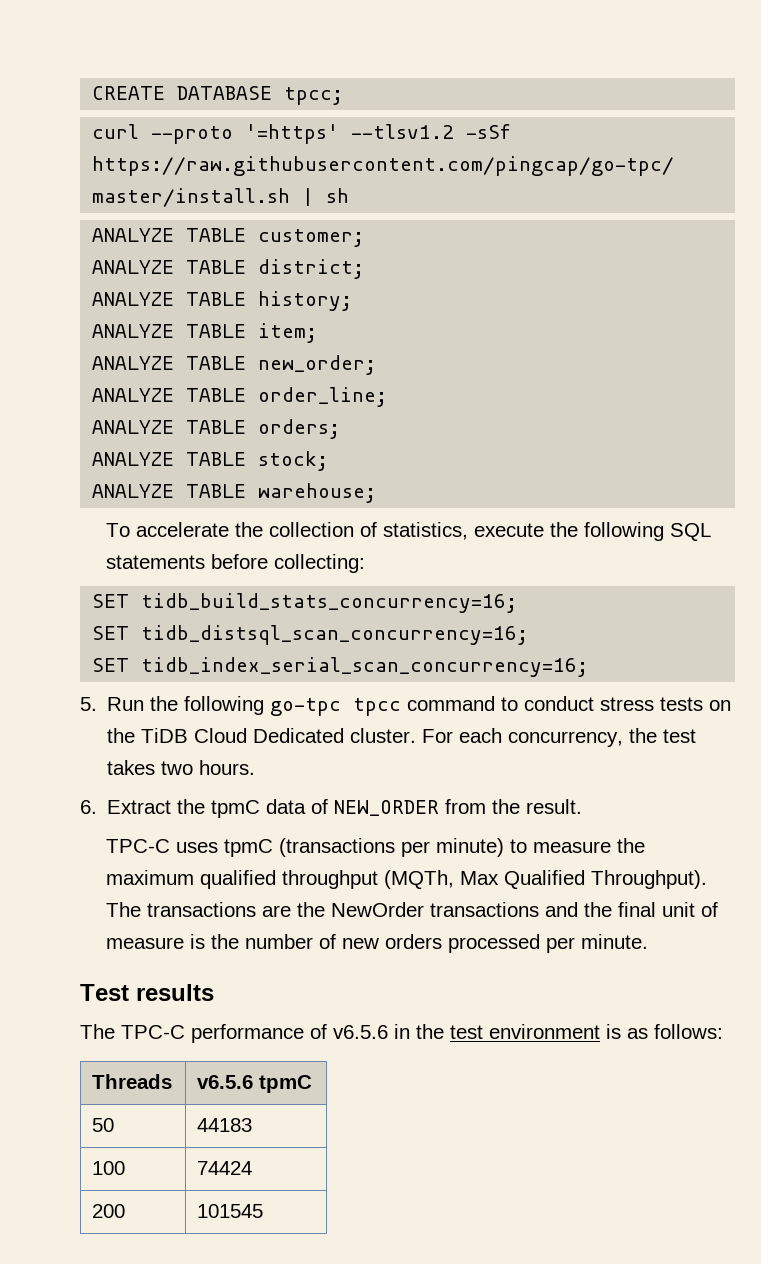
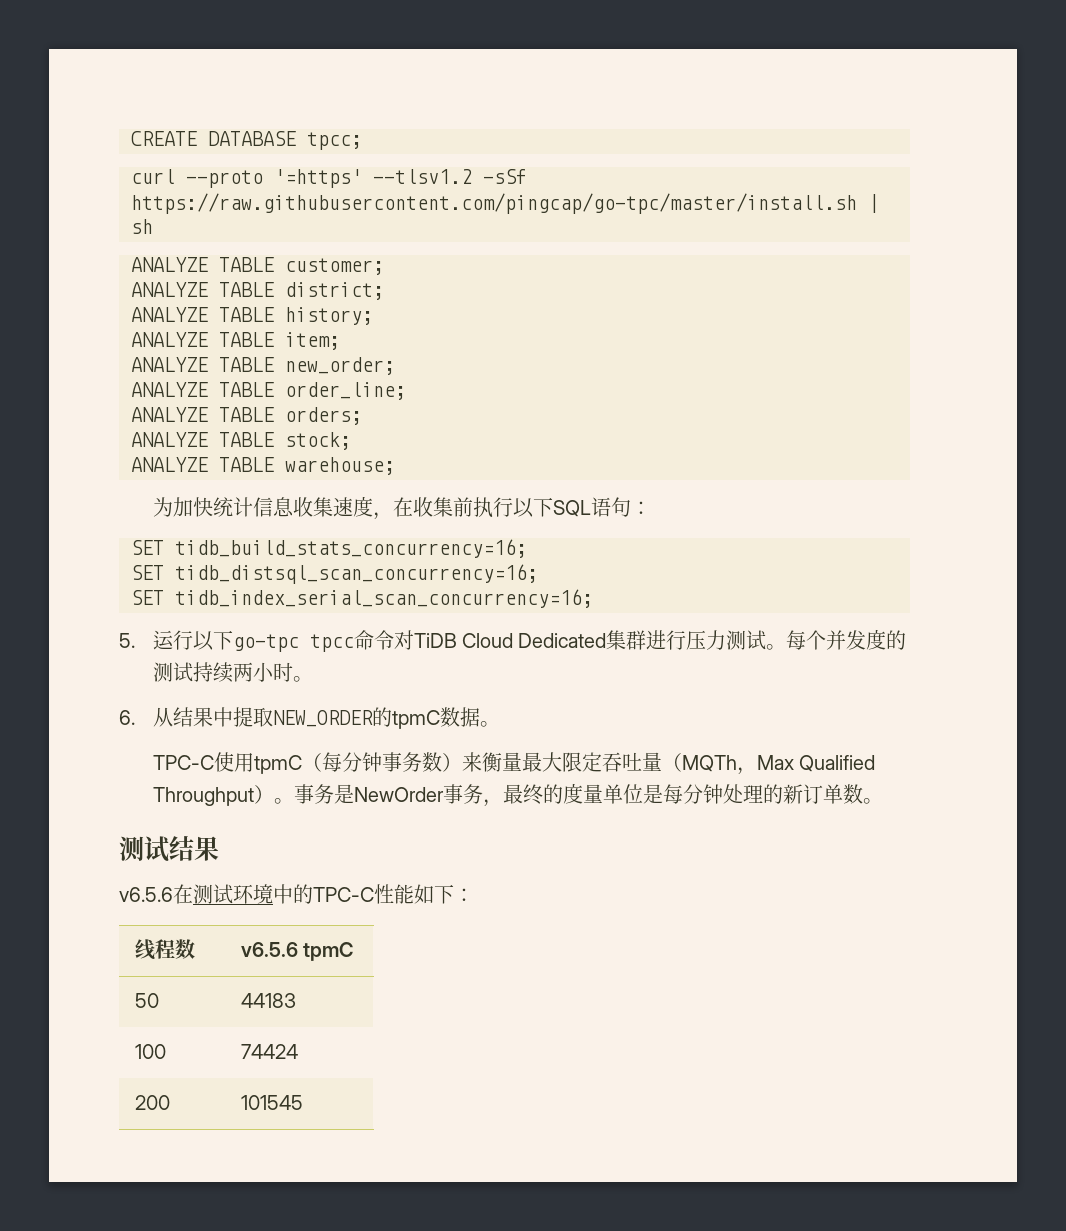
- To accelerate the collection of statistics, execute the following SQL statements before collecting:
+ 为加快统计信息收集速度，在收集前执行以下SQL语句：
- 5. Run the following go-tpc tpcc command to conduct stress tests on the TiDB Cloud Dedicated cluster. For each concurrency, the test takes two hours.
- 6. Extract the tpmC data of NEW_ORDER from the result.
- TPC-C uses tpmC (transactions per minute) to measure the maximum qualified throughput (MQTh, Max Qualified Throughput). The transactions are the NewOrder transactions and the final unit of measure is the number of new orders processed per minute.
- Test results
- The TPC-C performance of v6.5.6 in the test environment is as follows:
- Threads | v6.5.6 tpmC
+ 5.运行以下go-tpc tpcc命令对TiDB Cloud Dedicated集群进行压力测试。每个并发度的测试持续两小时。
+ 6.从结果中提取NEW_ORDER的tpmC数据。
+ TPC-C使用tpmC（每分钟事务数）来衡量最大限定吞吐量（MQTh，Max Qualified Throughput）。事务是NewOrder事务，最终的度量单位是每分钟处理的新订单数。
+ 测试结果
+ v6.5.6在测试环境中的TPC-C性能如下：
+ 线程数 | v6.5.6 tpmC

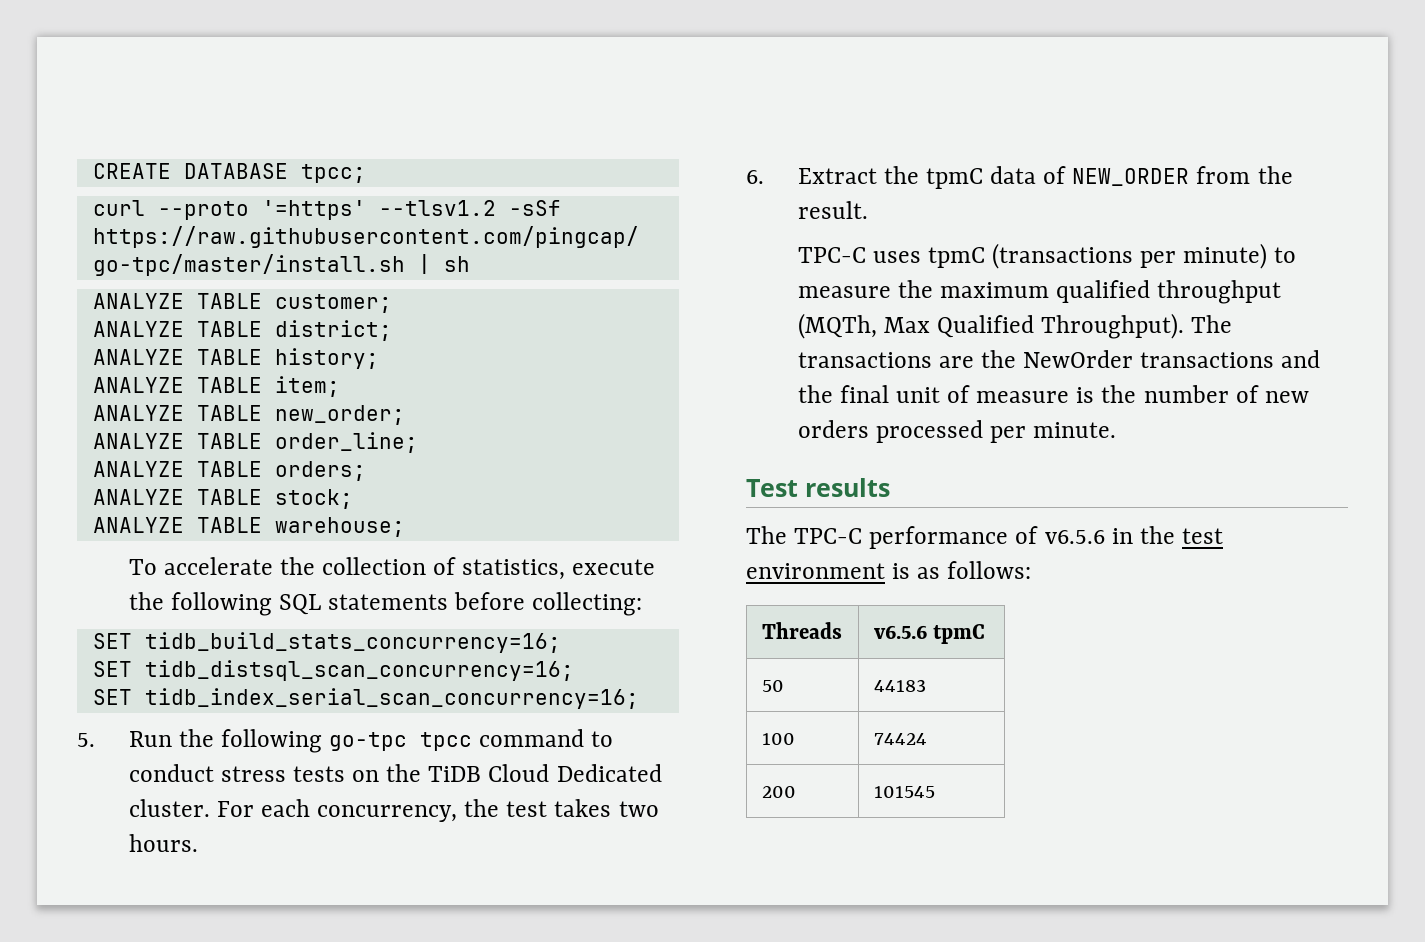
- 为加快统计信息收集速度，在收集前执行以下SQL语句：
+ To accelerate the collection of statistics, execute the following SQL statements before collecting:
- 5.运行以下go-tpc tpcc命令对TiDB Cloud Dedicated集群进行压力测试。每个并发度的测试持续两小时。
- 6.从结果中提取NEW_ORDER的tpmC数据。
- TPC-C使用tpmC（每分钟事务数）来衡量最大限定吞吐量（MQTh，Max Qualified Throughput）。事务是NewOrder事务，最终的度量单位是每分钟处理的新订单数。
- 测试结果
- v6.5.6在测试环境中的TPC-C性能如下：
- 线程数 | v6.5.6 tpmC
+ 5. Run the following go-tpc tpcc command to conduct stress tests on the TiDB Cloud Dedicated cluster. For each concurrency, the test takes two hours.
+ 6. Extract the tpmC data of NEW_ORDER from the result.
+ TPC-C uses tpmC (transactions per minute) to measure the maximum qualified throughput (MQTh, Max Qualified Throughput). The transactions are the NewOrder transactions and the final unit of measure is the number of new orders processed per minute.
+ Test results
+ The TPC-C performance of v6.5.6 in the test environment is as follows:
+ Threads | v6.5.6 tpmC

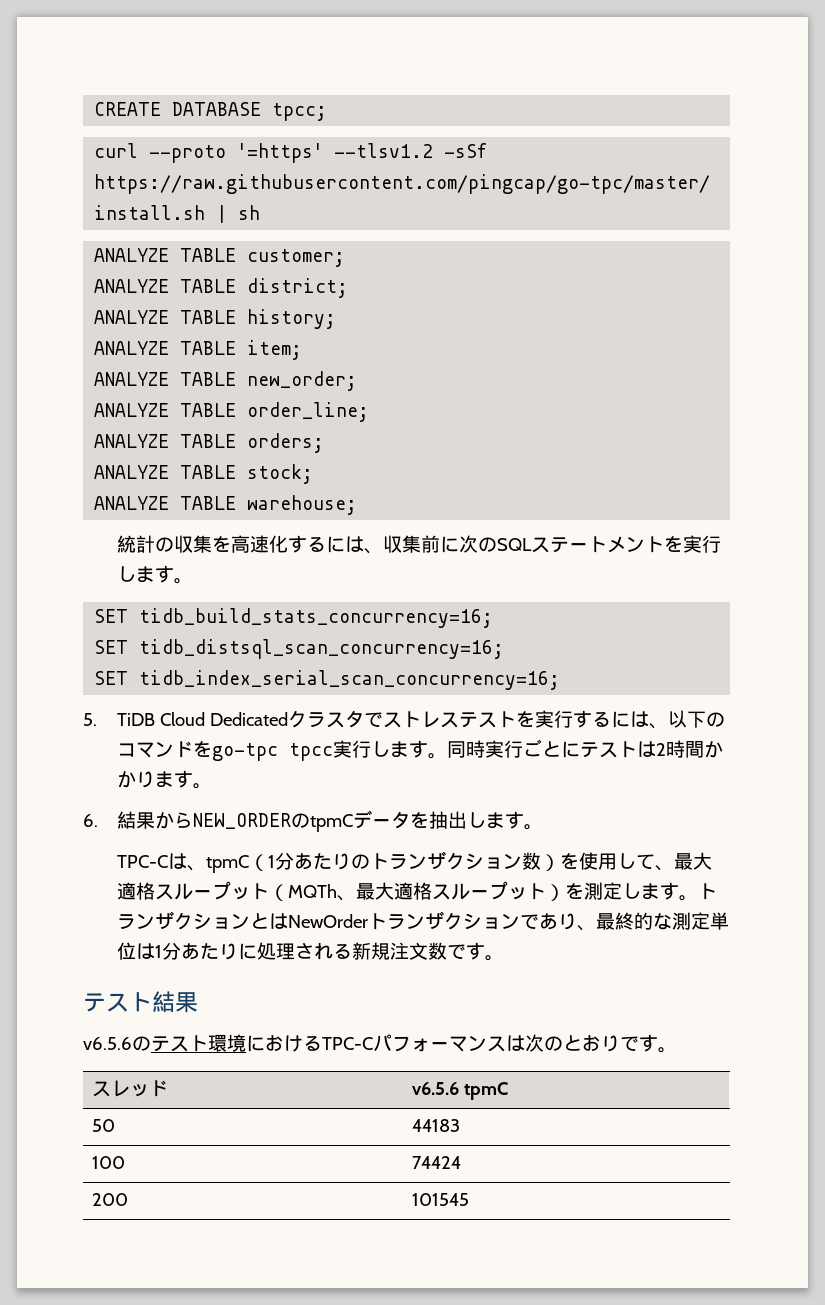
- To accelerate the collection of statistics, execute the following SQL statements before collecting:
+ 統計の収集を高速化するには、収集前に次のSQLステートメントを実行します。
- 5. Run the following go-tpc tpcc command to conduct stress tests on the TiDB Cloud Dedicated cluster. For each concurrency, the test takes two hours.
- 6. Extract the tpmC data of NEW_ORDER from the result.
- TPC-C uses tpmC (transactions per minute) to measure the maximum qualified throughput (MQTh, Max Qualified Throughput). The transactions are the NewOrder transactions and the final unit of measure is the number of new orders processed per minute.
- Test results
- The TPC-C performance of v6.5.6 in the test environment is as follows:
- Threads | v6.5.6 tpmC
+ 5. TiDB Cloud Dedicatedクラスタでストレステストを実行するには、以下のコマンドをgo-tpc tpcc実行します。同時実行ごとにテストは2時間かかります。
+ 6.結果からNEW_ORDERのtpmCデータを抽出します。
+ TPC-Cは、tpmC（1分あたりのトランザクション数）を使用して、最大適格スループット（MQTh、最大適格スループット）を測定します。トランザクションとはNewOrderトランザクションであり、最終的な測定単位は1分あたりに処理される新規注文数です。
+ テスト結果
+ v6.5.6のテスト環境におけるTPC-Cパフォーマンスは次のとおりです。
+ スレッド | v6.5.6 tpmC

